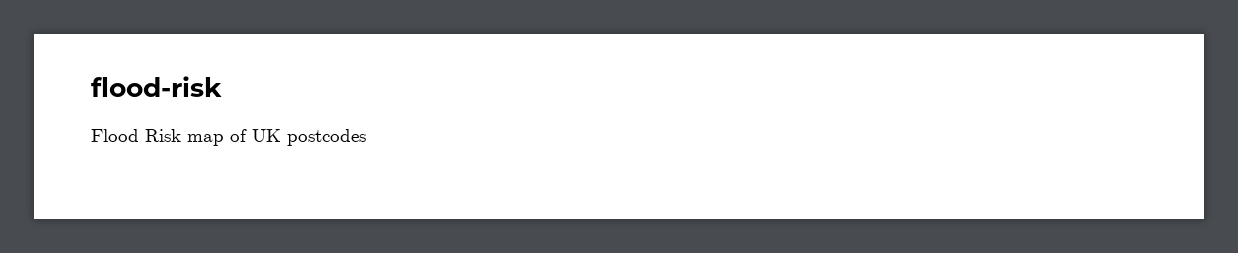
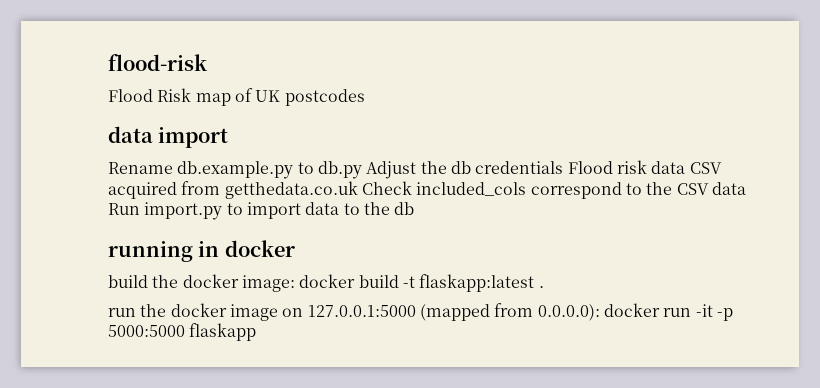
+ data import
+ Rename db.example.py to db.py Adjust the db credentials Flood risk data CSV acquired from getthedata.co.uk Check included_cols correspond to the CSV data Run import.py to import data to the db
+ running in docker
+ build the docker image: docker build -t flaskapp:latest .
+ run the docker image on 127.0.0.1:5000 (mapped from 0.0.0.0): docker run -it -p 5000:5000 flaskapp

